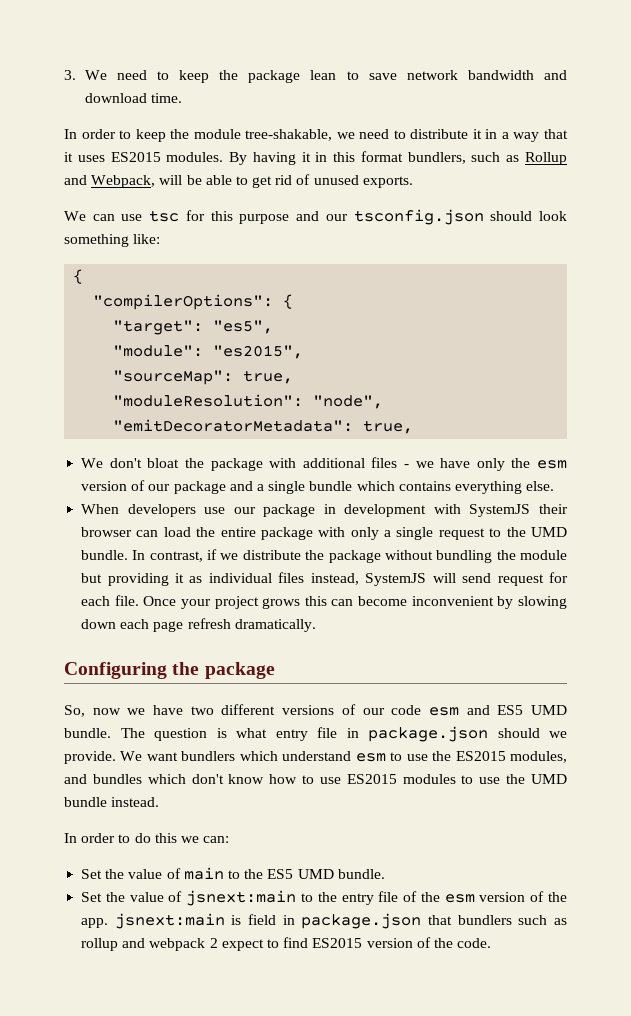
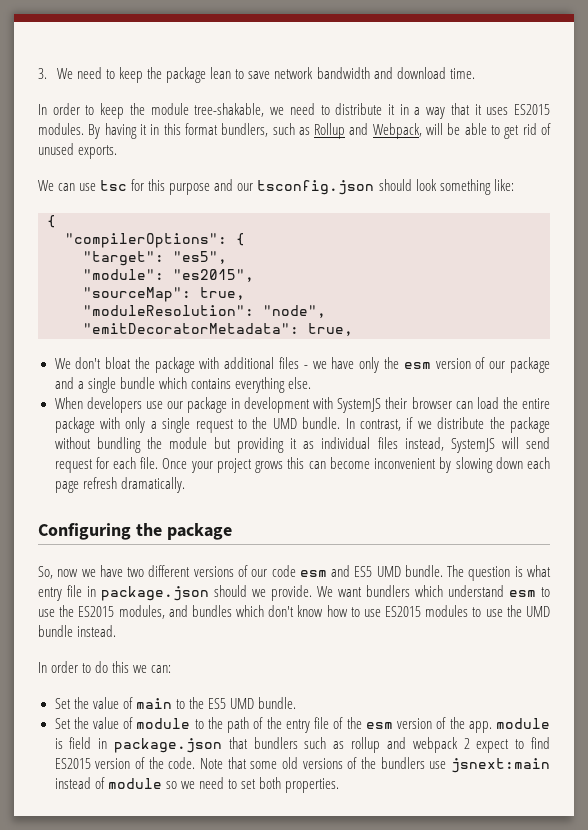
- Set the value of jsnext:main to the entry file of the esm version of the app. jsnext:main is field in package.json that bundlers such as rollup and webpack 2 expect to find ES2015 version of the code.
+ Set the value of module to the path of the entry file of the esm version of the app. module is field in package.json that bundlers such as rollup and webpack 2 expect to find ES2015 version of the code.
+ Note that some old versions of the bundlers use jsnext:main instead of module so we need to set both properties.

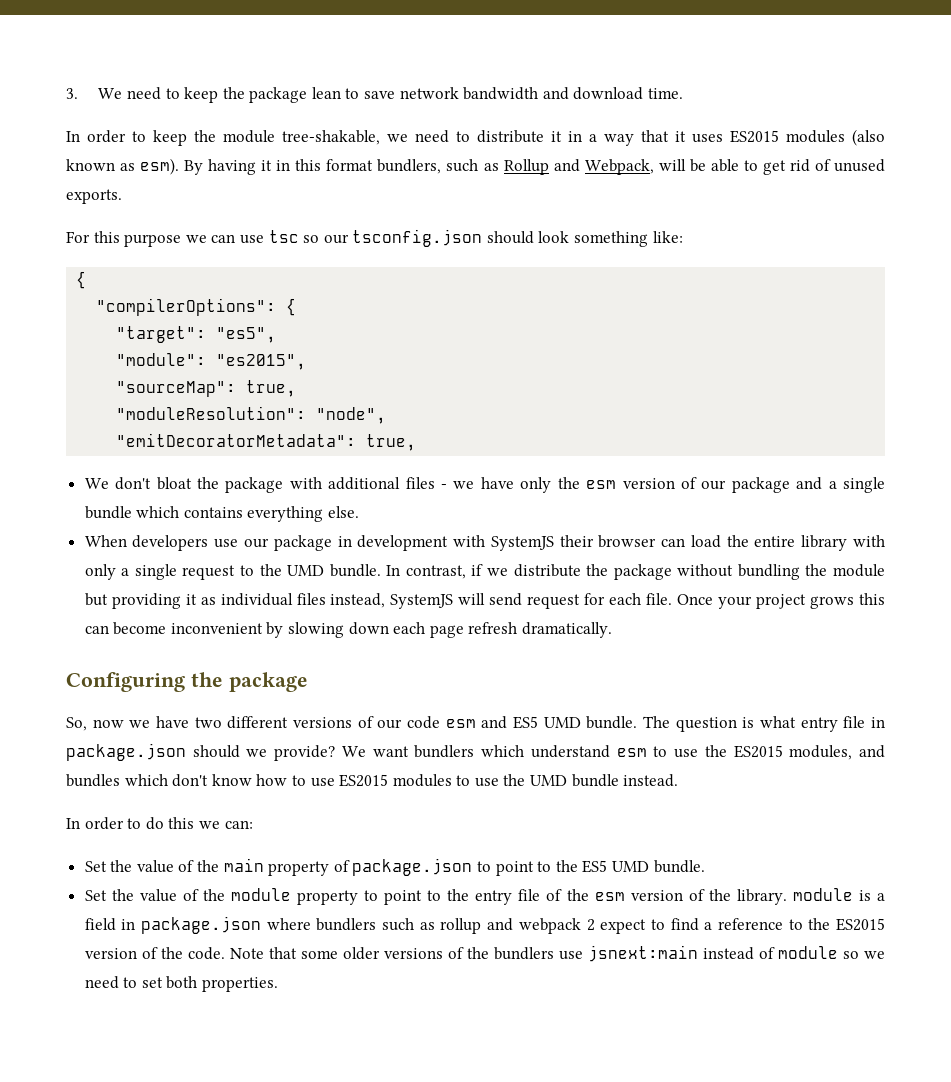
- In order to keep the module tree-shakable, we need to distribute it in a way that it uses ES2015 modules.
+ In order to keep the module tree-shakable, we need to distribute it in a way that it uses ES2015 modules (also known as esm).
- We can use tsc for this purpose and our tsconfig.json should look something like:
+ For this purpose we can use tsc so our tsconfig.json should look something like:
- When developers use our package in development with SystemJS their browser can load the entire package with only a single request to the UMD bundle.
+ When developers use our package in development with SystemJS their browser can load the entire library with only a single request to the UMD bundle.
- The question is what entry file in package.json should we provide.
+ The question is what entry file in package.json should we provide?
- Set the value of main to the ES5 UMD bundle.
+ Set the value of the main property of package.json to point to the ES5 UMD bundle.
- Set the value of module to the path of the entry file of the esm version of the app. module is field in package.json that bundlers such as rollup and webpack 2 expect to find ES2015 version of the code.
+ Set the value of the module property to point to the entry file of the esm version of the library. module is a field in package.json where bundlers such as rollup and webpack 2 expect to find a reference to the ES2015 version of the code.
- Note that some old versions of the bundlers use jsnext:main instead of module so we need to set both properties.
+ Note that some older versions of the bundlers use jsnext:main instead of module so we need to set both properties.

